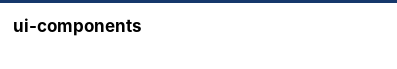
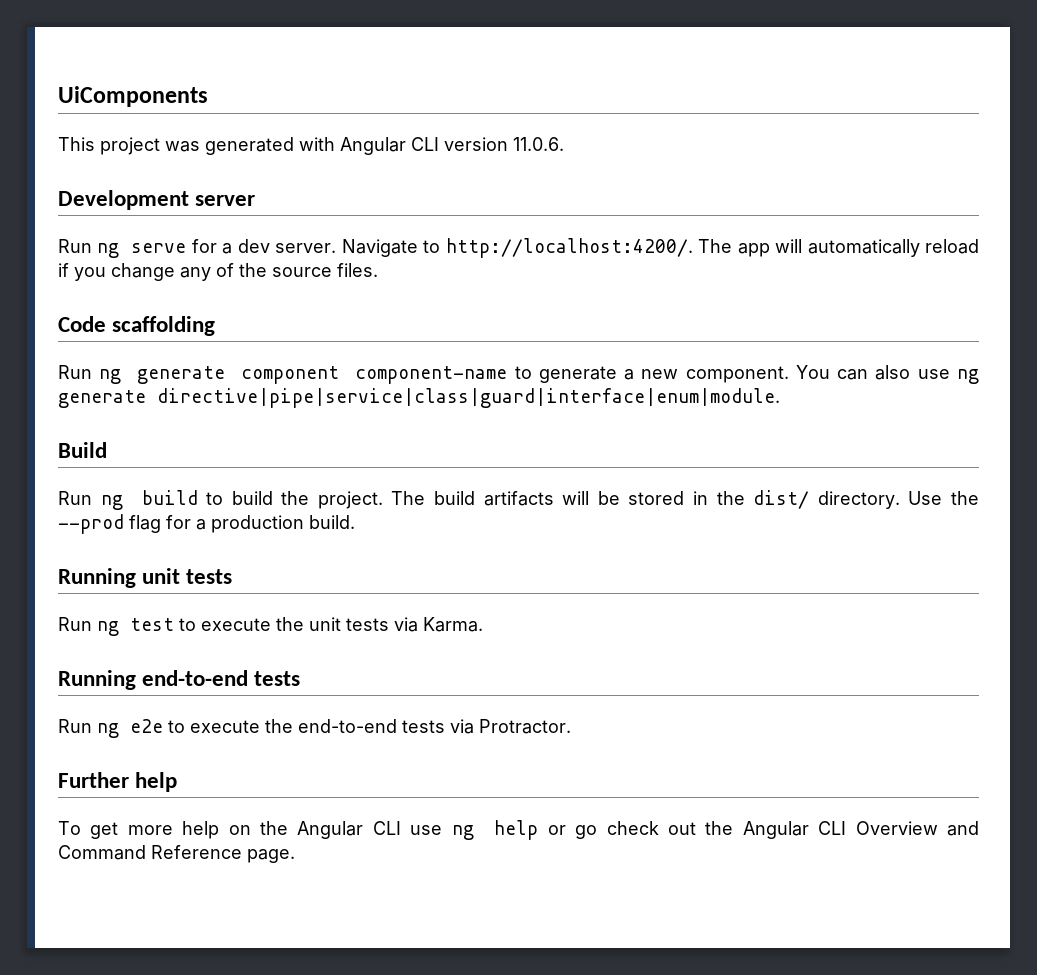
- ui-components
+ UiComponents
+ This project was generated with Angular CLI version 11.0.6.
+ Development server
+ Run ng serve for a dev server. Navigate to http://localhost:4200/. The app will automatically reload if you change any of the source files.
+ Code scaffolding
+ Run ng generate component component-name to generate a new component. You can also use ng generate directive|pipe|service|class|guard|interface|enum|module.
+ Build
+ Run ng build to build the project. The build artifacts will be stored in the dist/ directory. Use the --prod flag for a production build.
+ Running unit tests
+ Run ng test to execute the unit tests via Karma.
+ Running end-to-end tests
+ Run ng e2e to execute the end-to-end tests via Protractor.
+ Further help
+ To get more help on the Angular CLI use ng help or go check out the Angular CLI Overview and Command Reference page.

